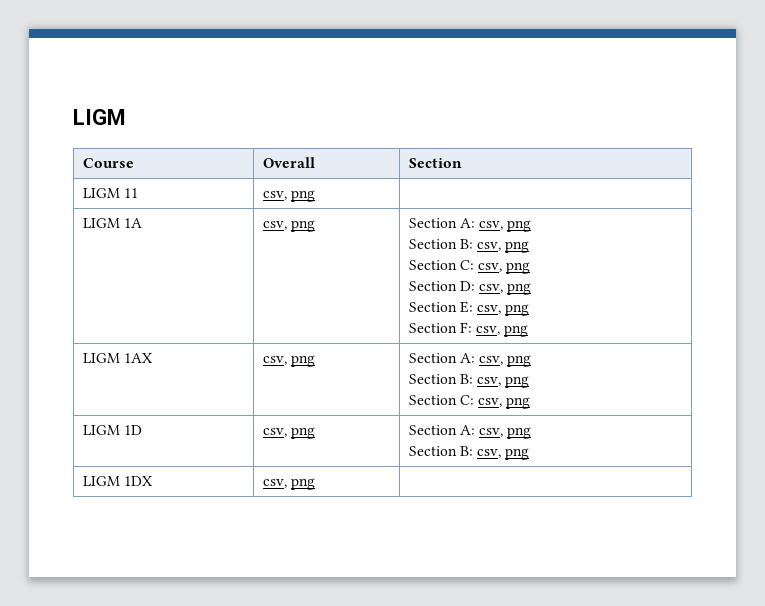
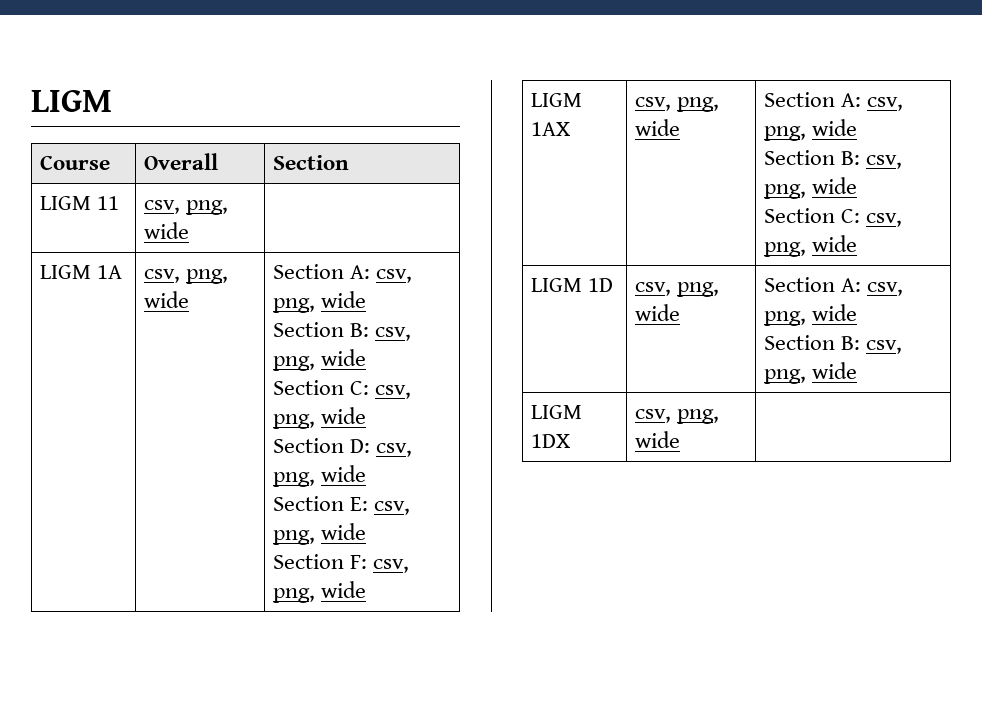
- LIGM 11 | csv, png |
+ LIGM 11 | csv, png, wide |
- LIGM 1A | csv, png | Section A: csv, png
- Section B: csv, png
- Section C: csv, png
- Section D: csv, png
- Section E: csv, png
- Section F: csv, png
+ LIGM 1A | csv, png, wide | Section A: csv, png, wide
+ Section B: csv, png, wide
+ Section C: csv, png, wide
+ Section D: csv, png, wide
+ Section E: csv, png, wide
+ Section F: csv, png, wide
- LIGM 1AX | csv, png | Section A: csv, png
- Section B: csv, png
- Section C: csv, png
+ LIGM 1AX | csv, png, wide | Section A: csv, png, wide
+ Section B: csv, png, wide
+ Section C: csv, png, wide
- LIGM 1D | csv, png | Section A: csv, png
- Section B: csv, png
+ LIGM 1D | csv, png, wide | Section A: csv, png, wide
+ Section B: csv, png, wide
- LIGM 1DX | csv, png |
+ LIGM 1DX | csv, png, wide |

